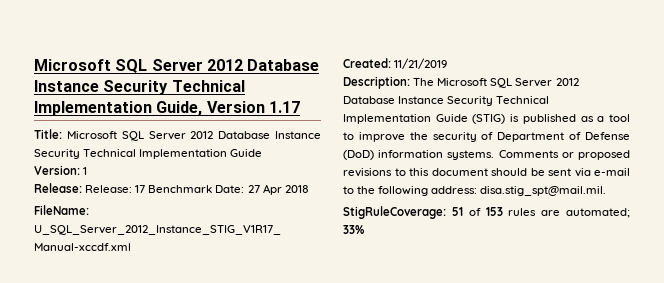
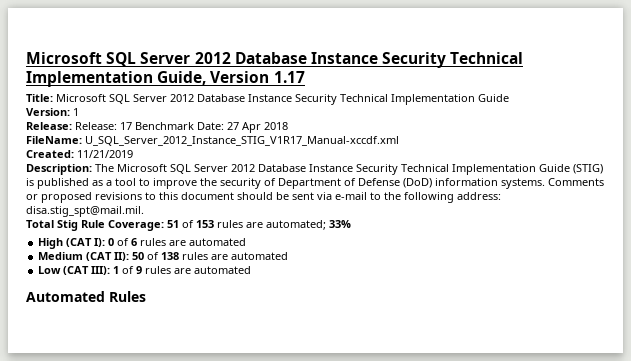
- StigRuleCoverage: 51 of 153 rules are automated; 33%
+ Total Stig Rule Coverage: 51 of 153 rules are automated; 33%
+ High (CAT I): 0 of 6 rules are automated
+ Medium (CAT II): 50 of 138 rules are automated
+ Low (CAT III): 1 of 9 rules are automated
+ Automated Rules

